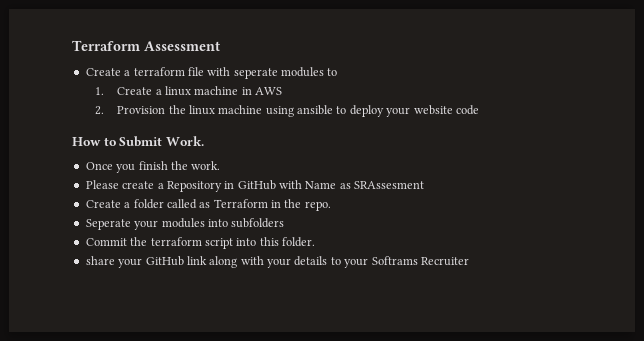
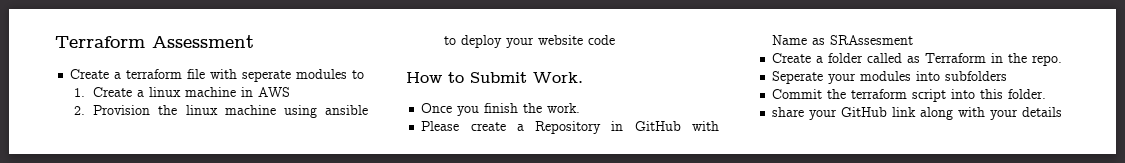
- share your GitHub link along with your details to your Softrams Recruiter
+ share your GitHub link along with your details

